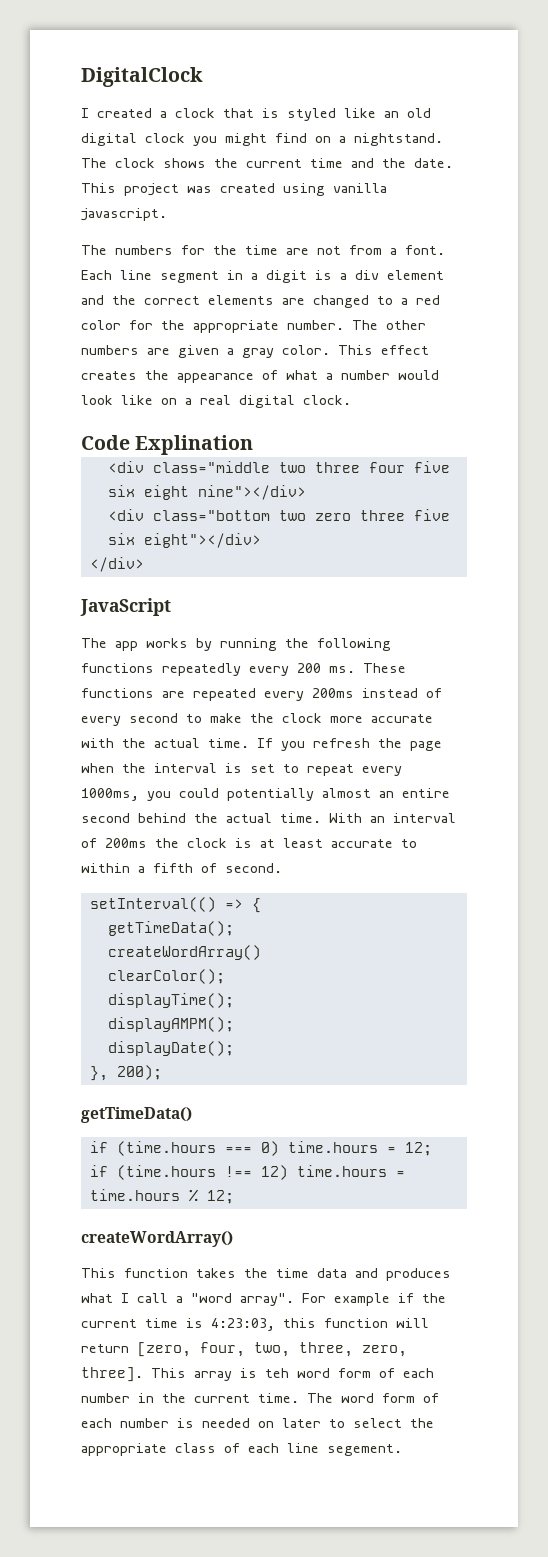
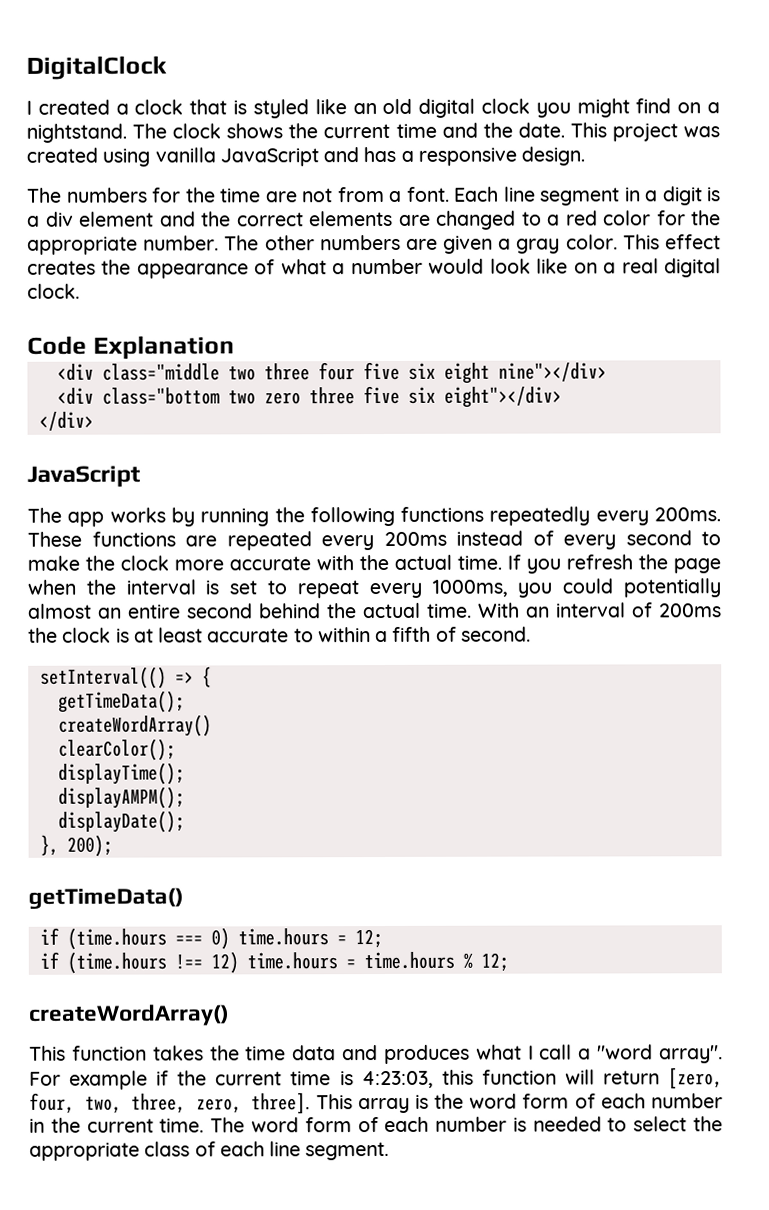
- This project was created using vanilla javascript.
+ This project was created using vanilla JavaScript and has a responsive design.
- Code Explination
+ Code Explanation
- The app works by running the following functions repeatedly every 200 ms.
+ The app works by running the following functions repeatedly every 200ms.
- This array is teh word form of each number in the current time.
+ This array is the word form of each number in the current time.
- The word form of each number is needed on later to select the appropriate class of each line segement.
+ The word form of each number is needed to select the appropriate class of each line segment.

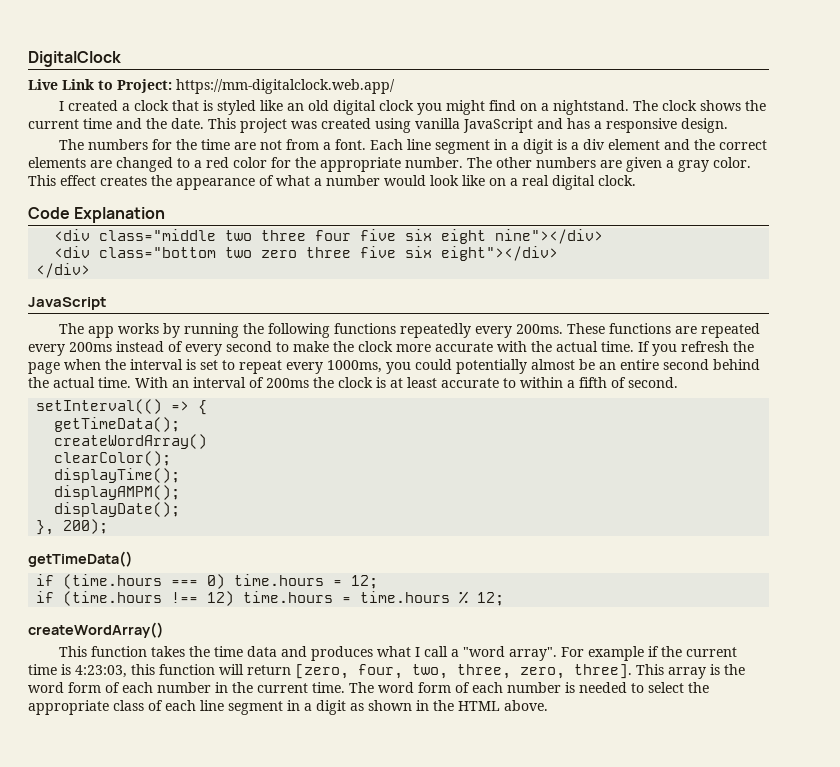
+ Live Link to Project: https://mm-digitalclock.web.app/
- If you refresh the page when the interval is set to repeat every 1000ms, you could potentially almost an entire second behind the actual time.
+ If you refresh the page when the interval is set to repeat every 1000ms, you could potentially almost be an entire second behind the actual time.
- The word form of each number is needed to select the appropriate class of each line segment.
+ The word form of each number is needed to select the appropriate class of each line segment in a digit as shown in the HTML above.

